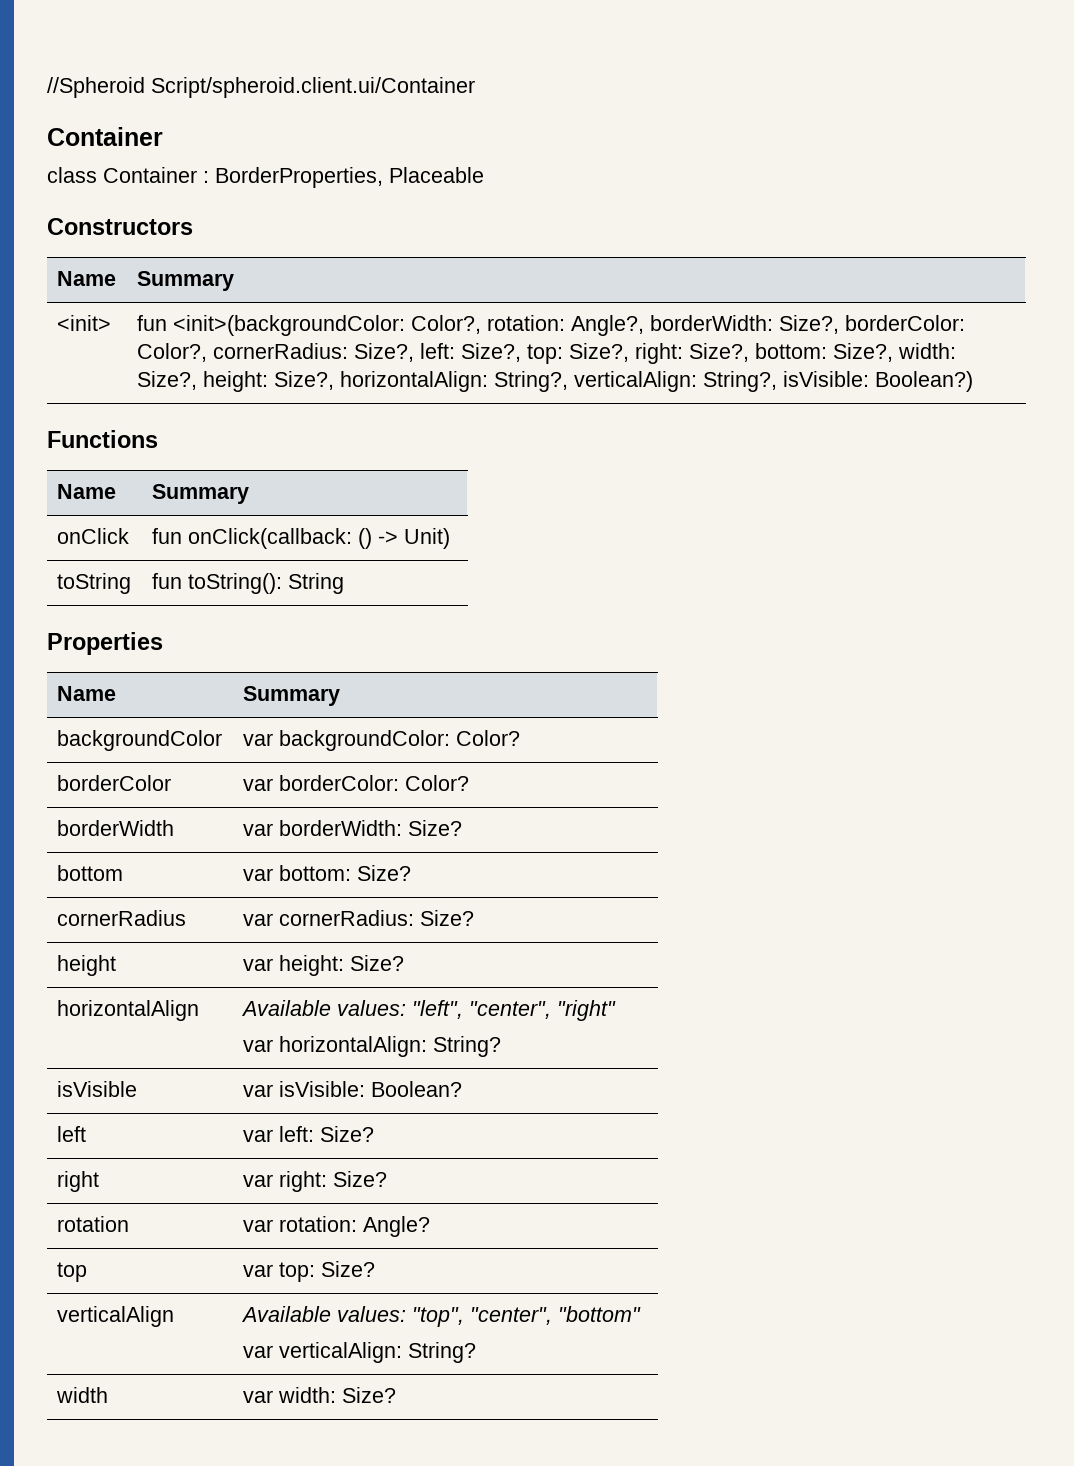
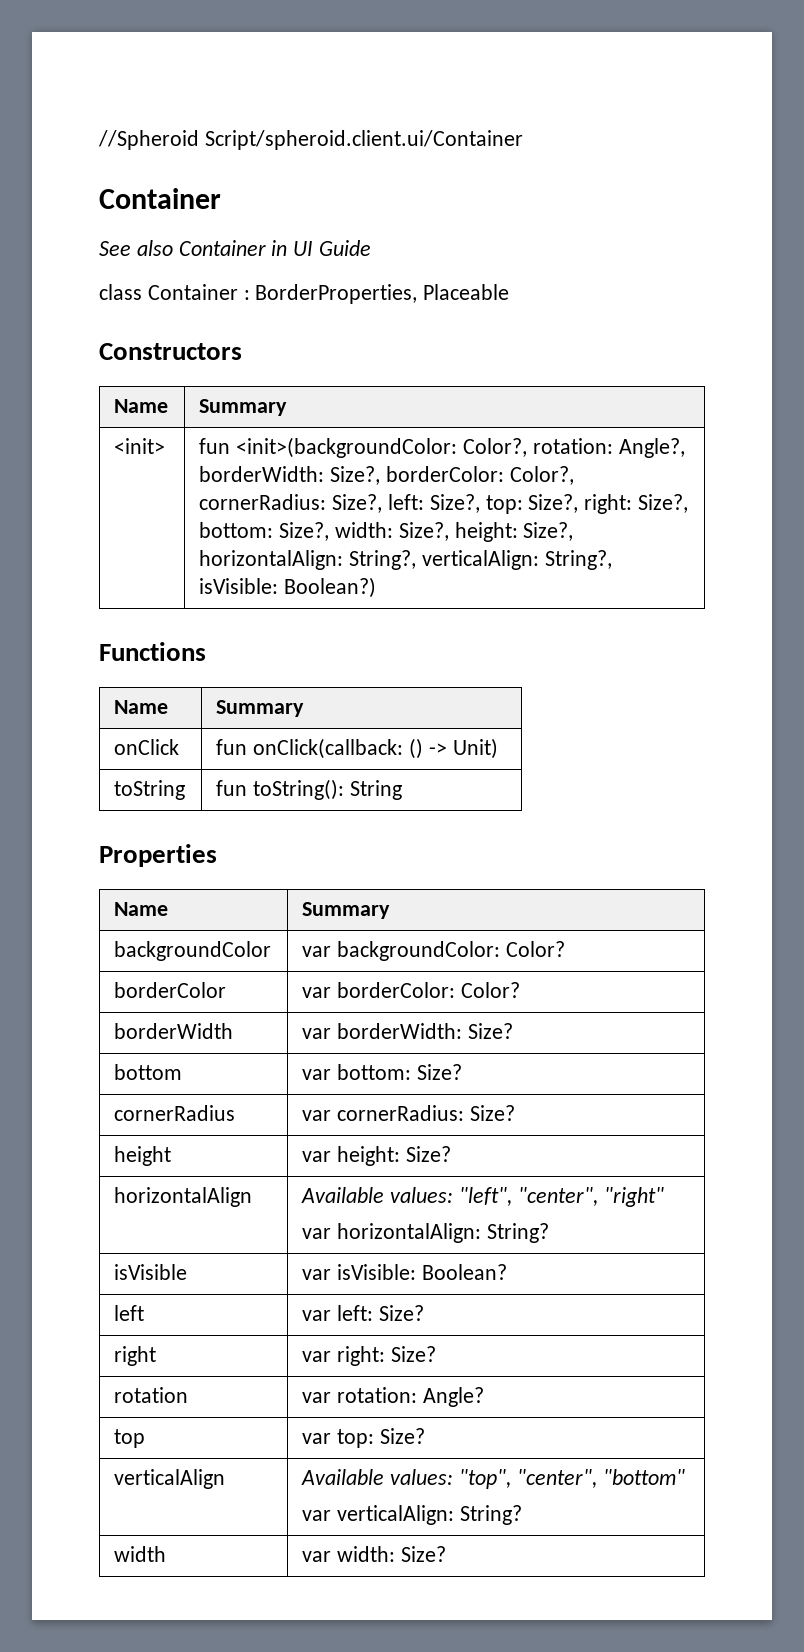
+ See also Container in UI Guide

